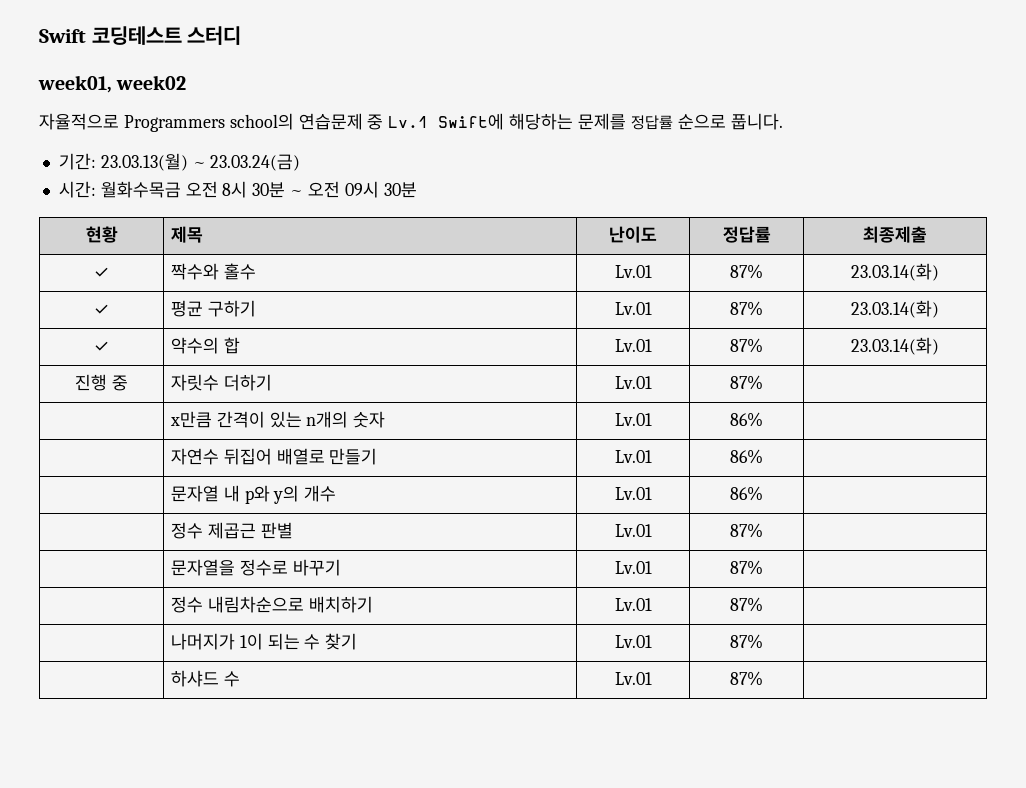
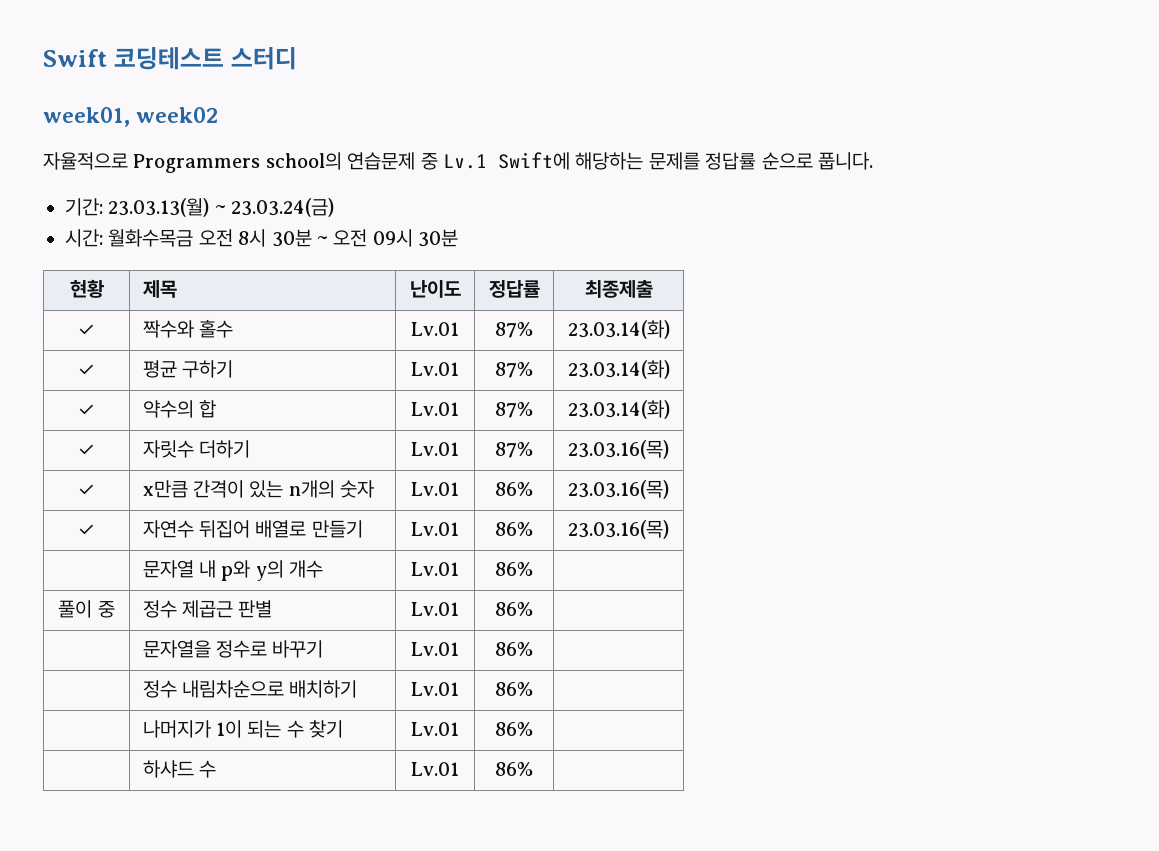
- 진행 중 | 자릿수 더하기 | Lv.01 | 87% |
- | x만큼 간격이 있는 n개의 숫자 | Lv.01 | 86% |
- | 자연수 뒤집어 배열로 만들기 | Lv.01 | 86% |
+ ✓ | 자릿수 더하기 | Lv.01 | 87% | 23.03.16(목)
+ ✓ | x만큼 간격이 있는 n개의 숫자 | Lv.01 | 86% | 23.03.16(목)
+ ✓ | 자연수 뒤집어 배열로 만들기 | Lv.01 | 86% | 23.03.16(목)
- | 정수 제곱근 판별 | Lv.01 | 87% |
+ 풀이 중 | 정수 제곱근 판별 | Lv.01 | 86% |
- | 문자열을 정수로 바꾸기 | Lv.01 | 87% |
+ | 문자열을 정수로 바꾸기 | Lv.01 | 86% |
- | 정수 내림차순으로 배치하기 | Lv.01 | 87% |
+ | 정수 내림차순으로 배치하기 | Lv.01 | 86% |
- | 나머지가 1이 되는 수 찾기 | Lv.01 | 87% |
+ | 나머지가 1이 되는 수 찾기 | Lv.01 | 86% |
- | 하샤드 수 | Lv.01 | 87% |
+ | 하샤드 수 | Lv.01 | 86% |

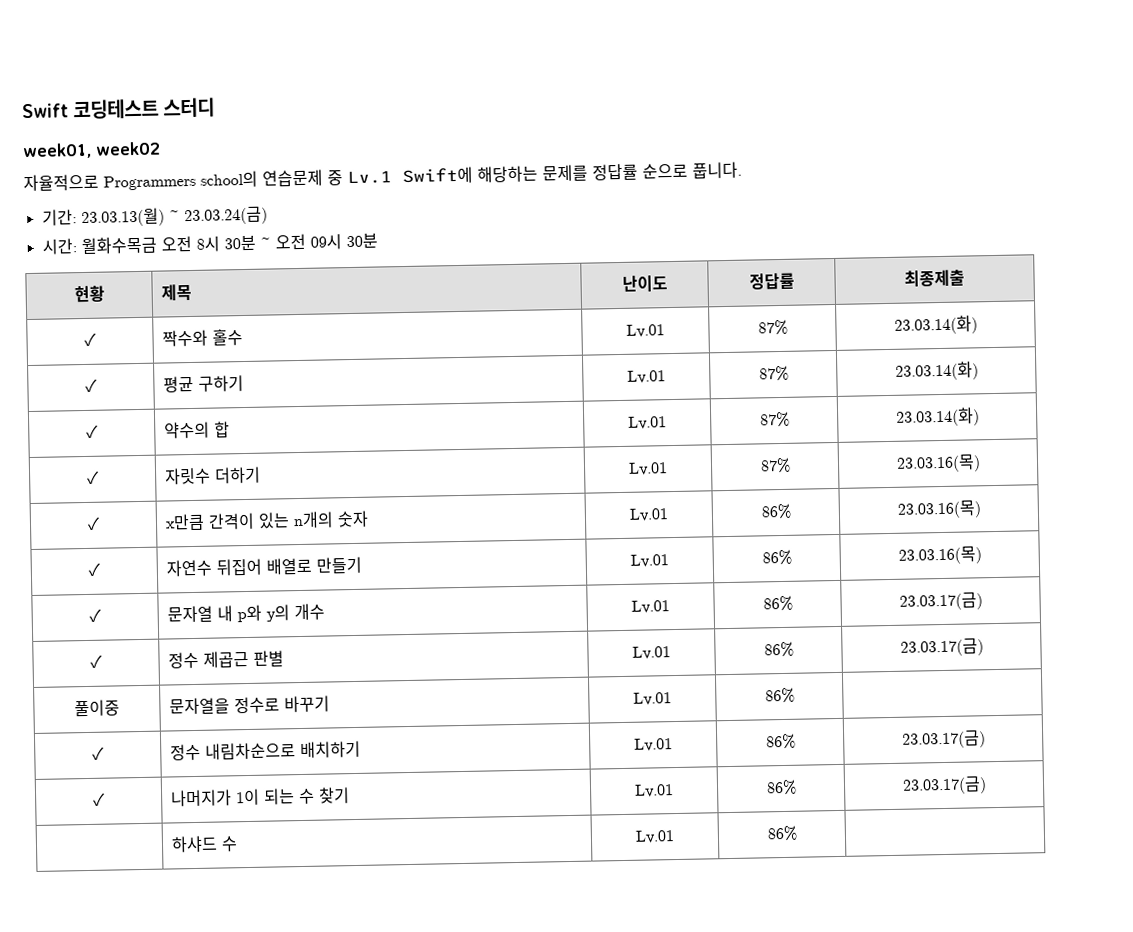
- | 문자열 내 p와 y의 개수 | Lv.01 | 86% |
- 풀이 중 | 정수 제곱근 판별 | Lv.01 | 86% |
- | 문자열을 정수로 바꾸기 | Lv.01 | 86% |
+ ✓ | 문자열 내 p와 y의 개수 | Lv.01 | 86% | 23.03.17(금)
+ ✓ | 정수 제곱근 판별 | Lv.01 | 86% | 23.03.17(금)
+ 풀이중 | 문자열을 정수로 바꾸기 | Lv.01 | 86% |
- | 정수 내림차순으로 배치하기 | Lv.01 | 86% |
- | 나머지가 1이 되는 수 찾기 | Lv.01 | 86% |
+ ✓ | 정수 내림차순으로 배치하기 | Lv.01 | 86% | 23.03.17(금)
+ ✓ | 나머지가 1이 되는 수 찾기 | Lv.01 | 86% | 23.03.17(금)

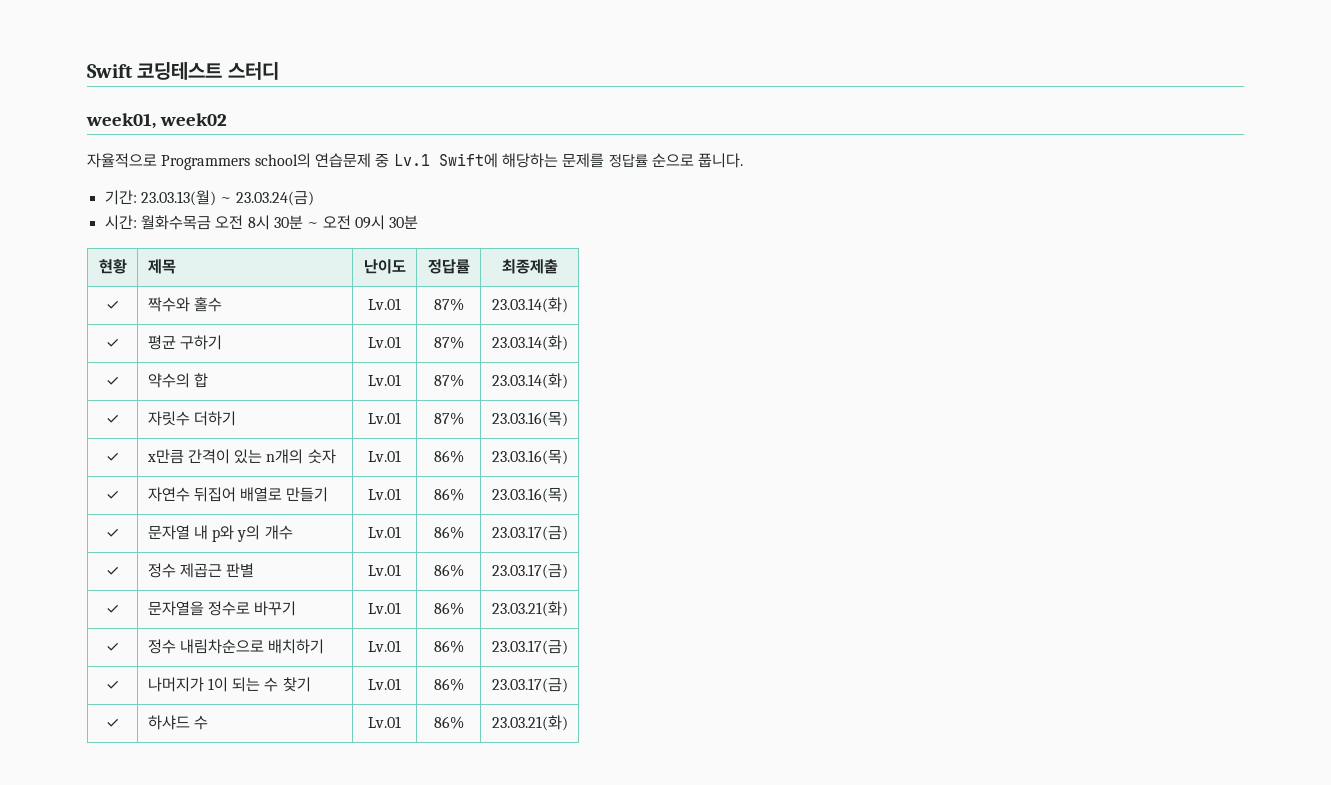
- 풀이중 | 문자열을 정수로 바꾸기 | Lv.01 | 86% |
+ ✓ | 문자열을 정수로 바꾸기 | Lv.01 | 86% | 23.03.21(화)
- | 하샤드 수 | Lv.01 | 86% |
+ ✓ | 하샤드 수 | Lv.01 | 86% | 23.03.21(화)

